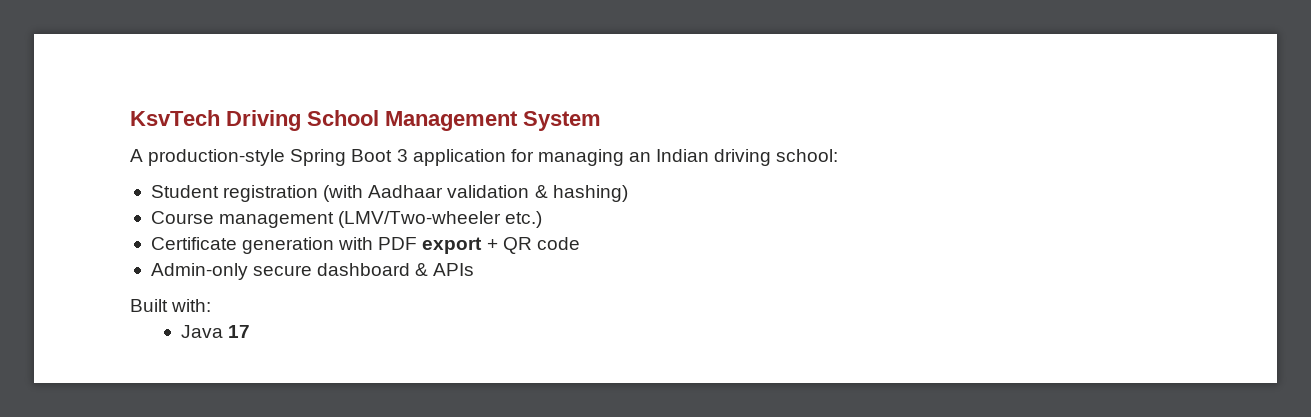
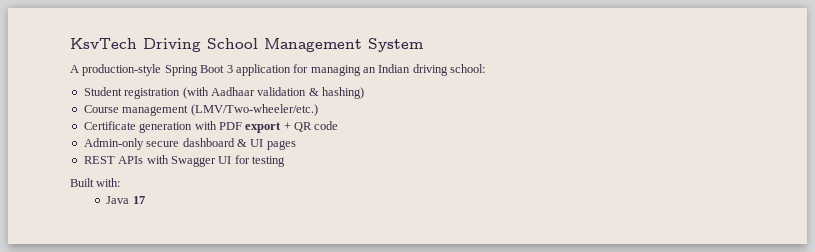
- Course management (LMV/Two-wheeler etc.)
+ Course management (LMV/Two-wheeler/etc.)
- Admin-only secure dashboard & APIs
+ Admin-only secure dashboard & UI pages
+ REST APIs with Swagger UI for testing

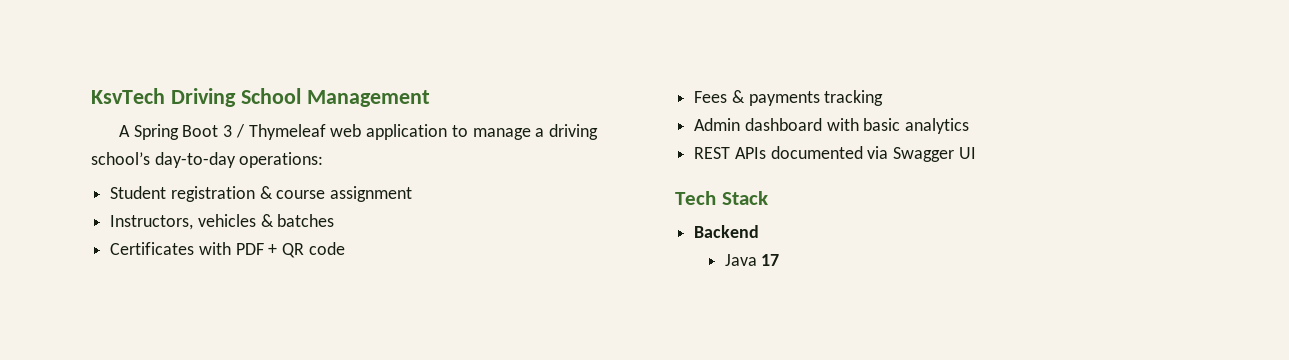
- KsvTech Driving School Management System
+ KsvTech Driving School Management
- A production-style Spring Boot 3 application for managing an Indian driving school:
- Student registration (with Aadhaar validation & hashing)
- Course management (LMV/Two-wheeler/etc.)
- Certificate generation with PDF export + QR code
+ A Spring Boot 3 / Thymeleaf web application to manage a driving school’s day-to-day operations:
+ Student registration & course assignment
+ Instructors, vehicles & batches
+ Certificates with PDF + QR code
- Admin-only secure dashboard & UI pages
+ Fees & payments tracking
+ Admin dashboard with basic analytics
- REST APIs with Swagger UI for testing
- Built with:
+ REST APIs documented via Swagger UI
+ Tech Stack
+ Backend

